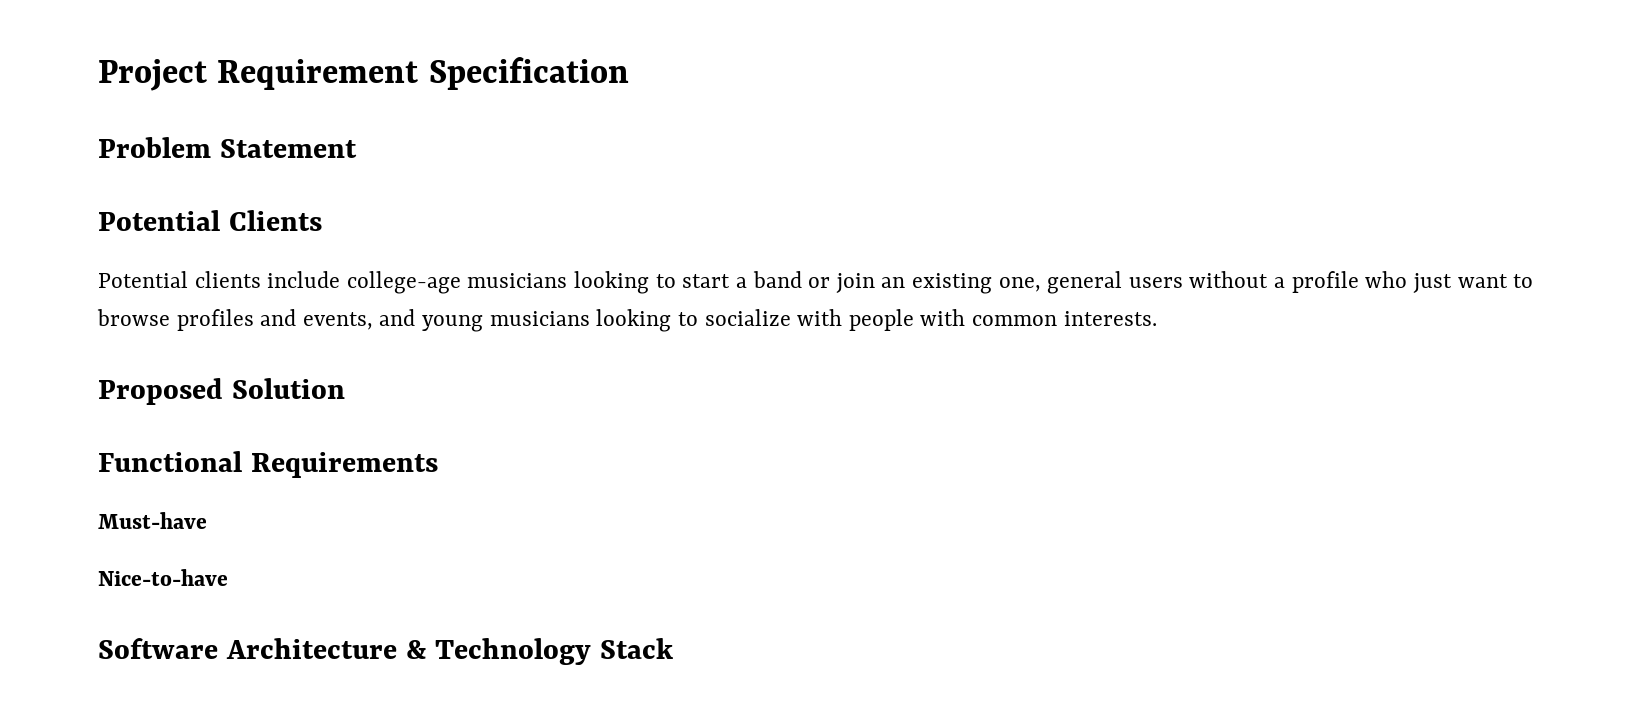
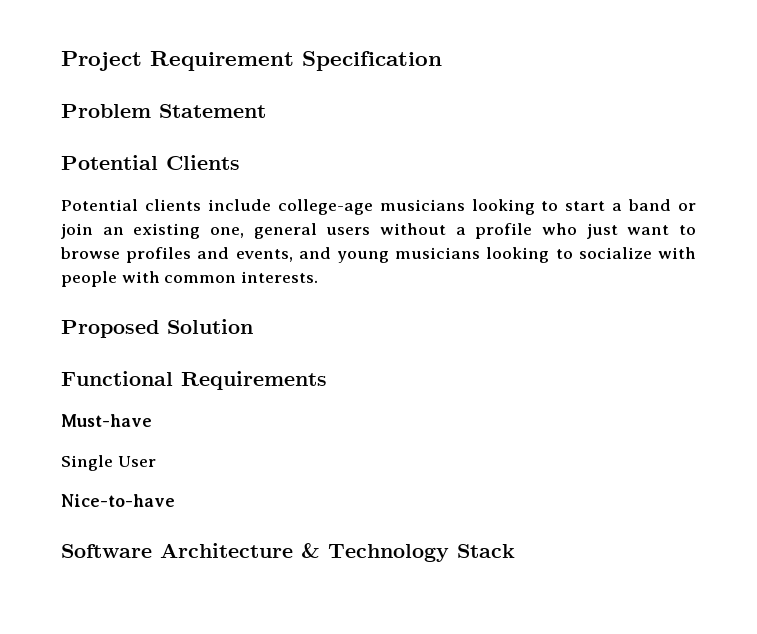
+ Single User

